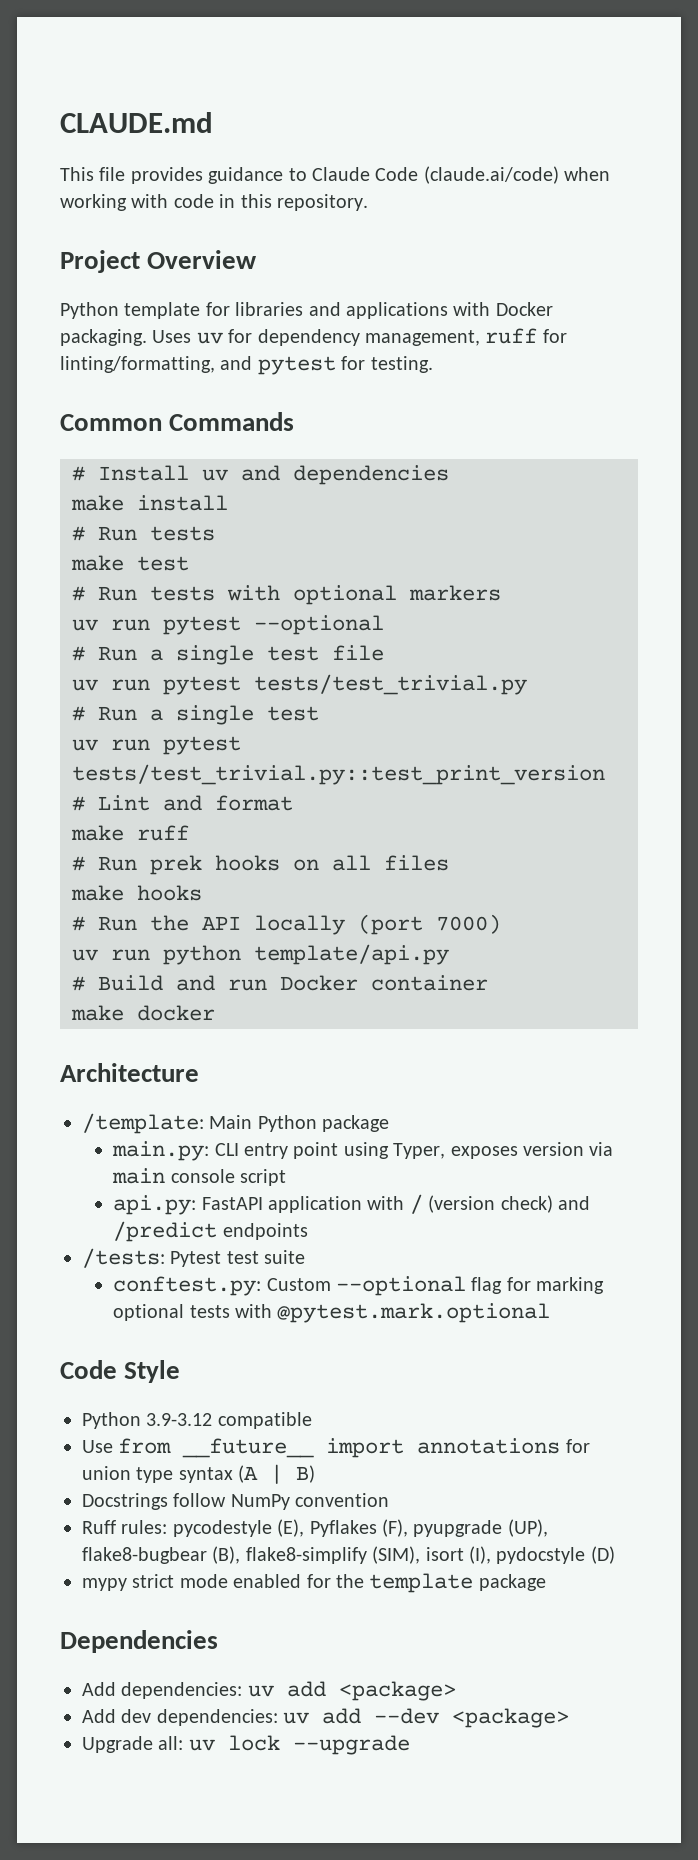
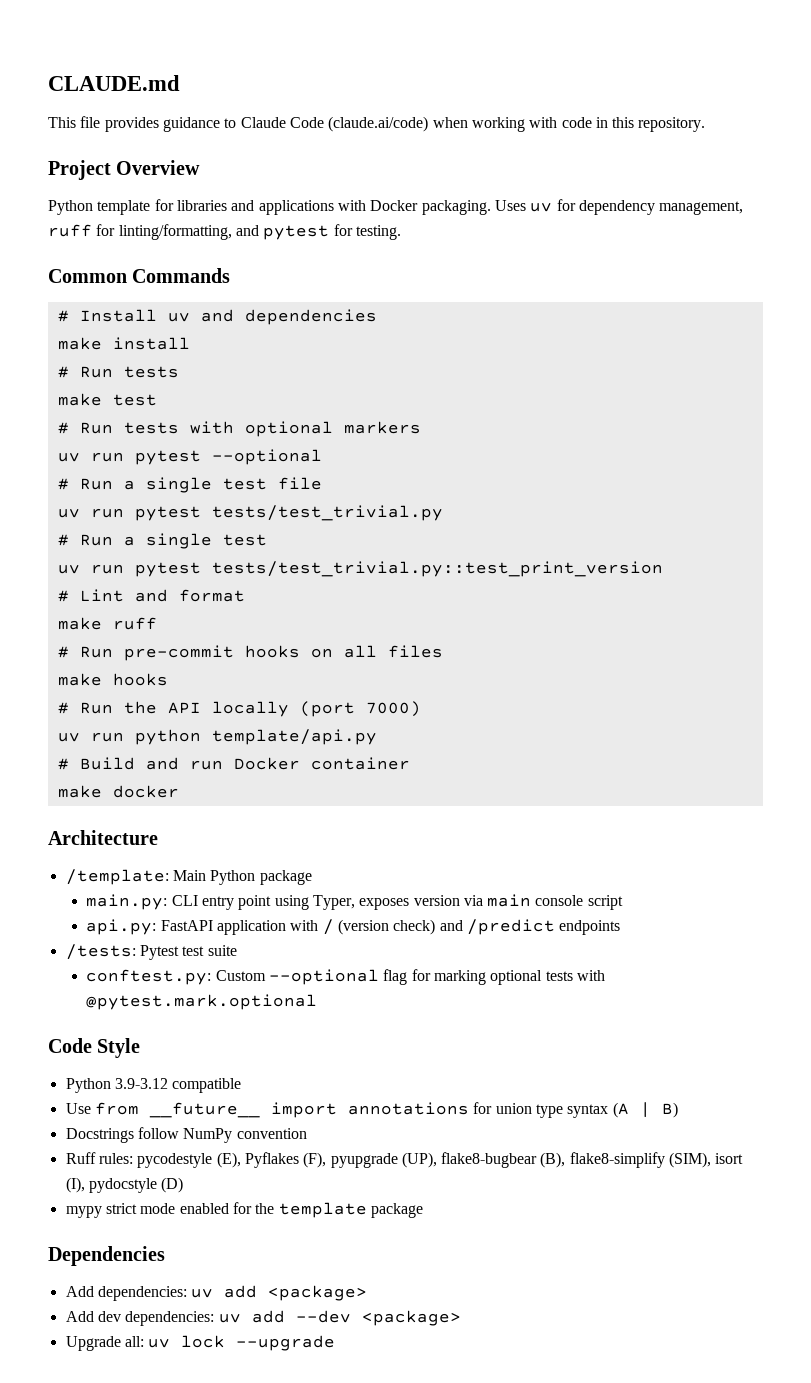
- # Run prek hooks on all files
+ # Run pre-commit hooks on all files

